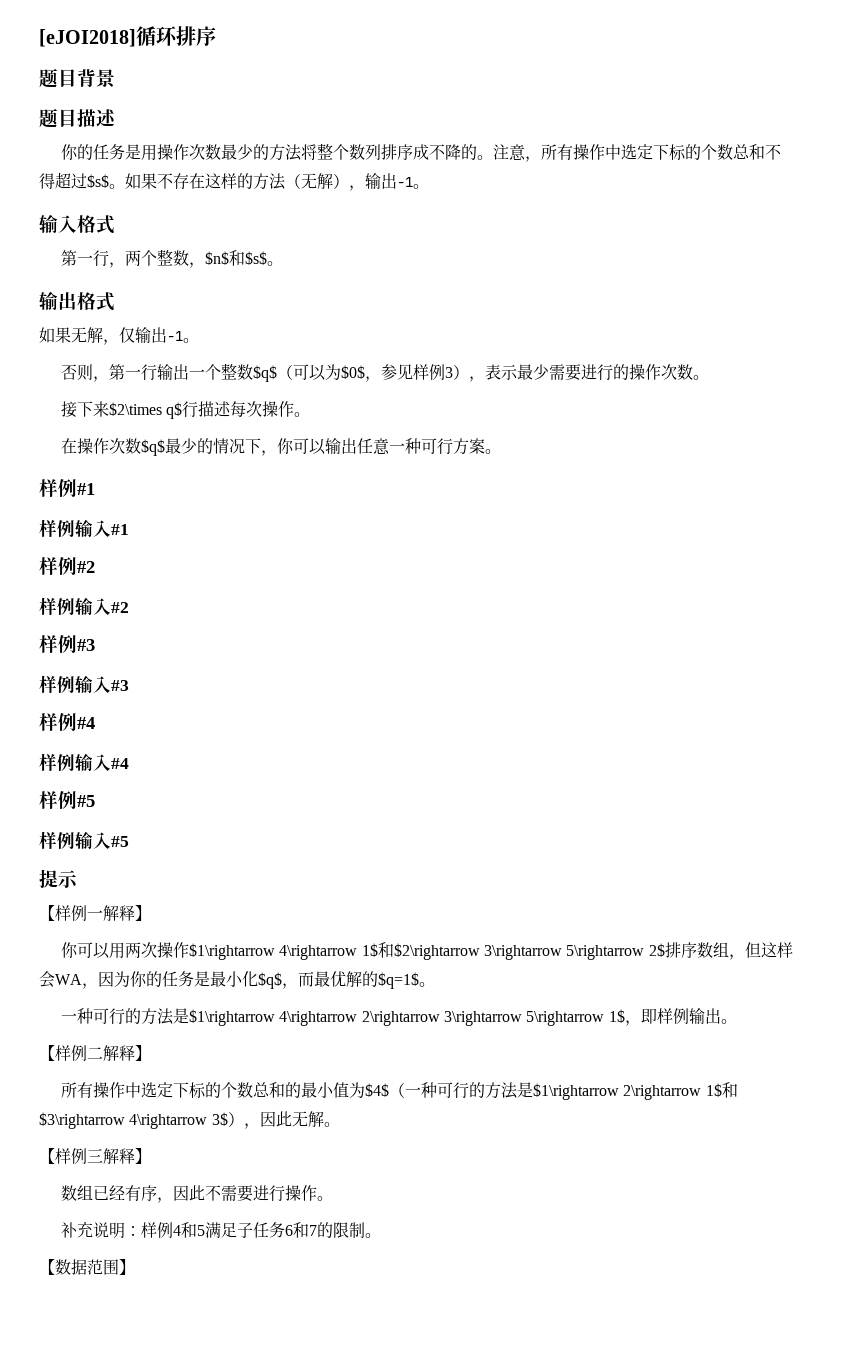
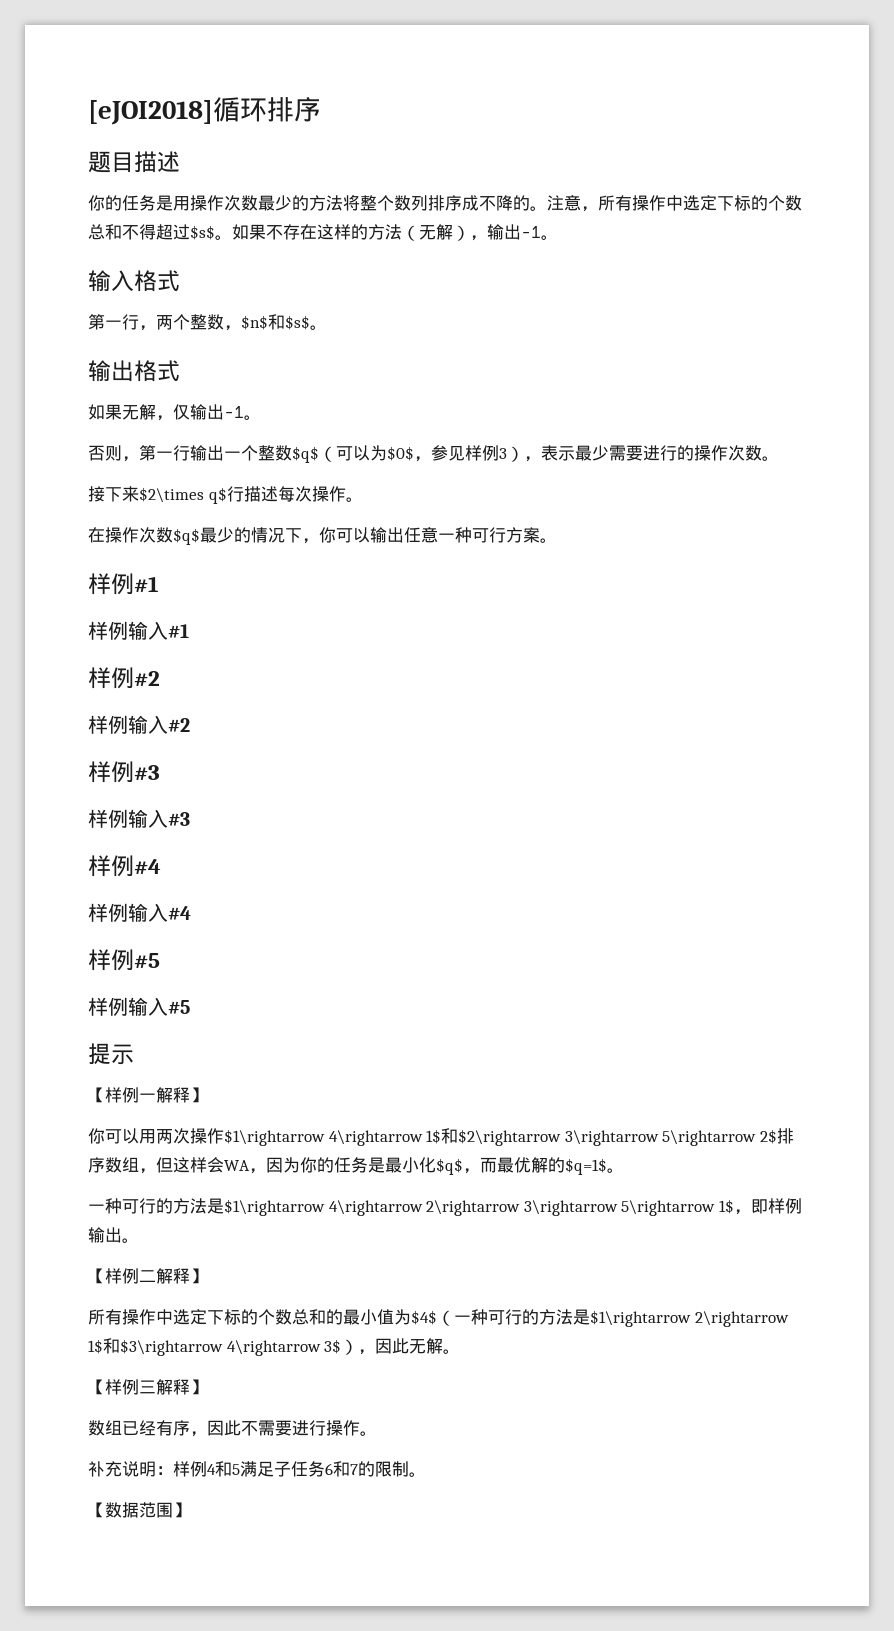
- 题目背景

